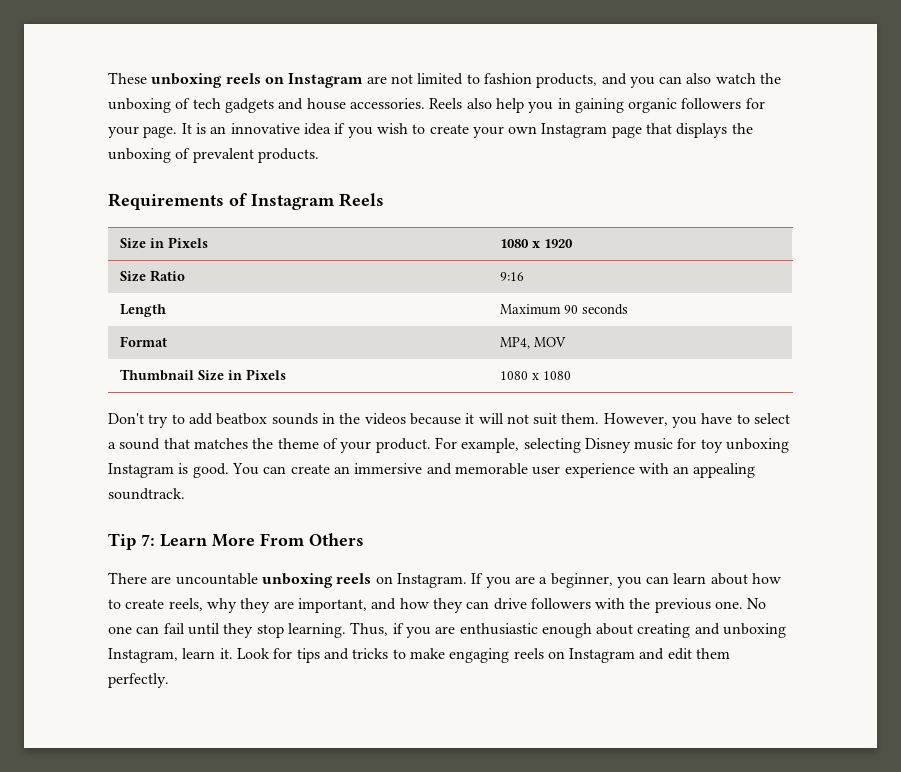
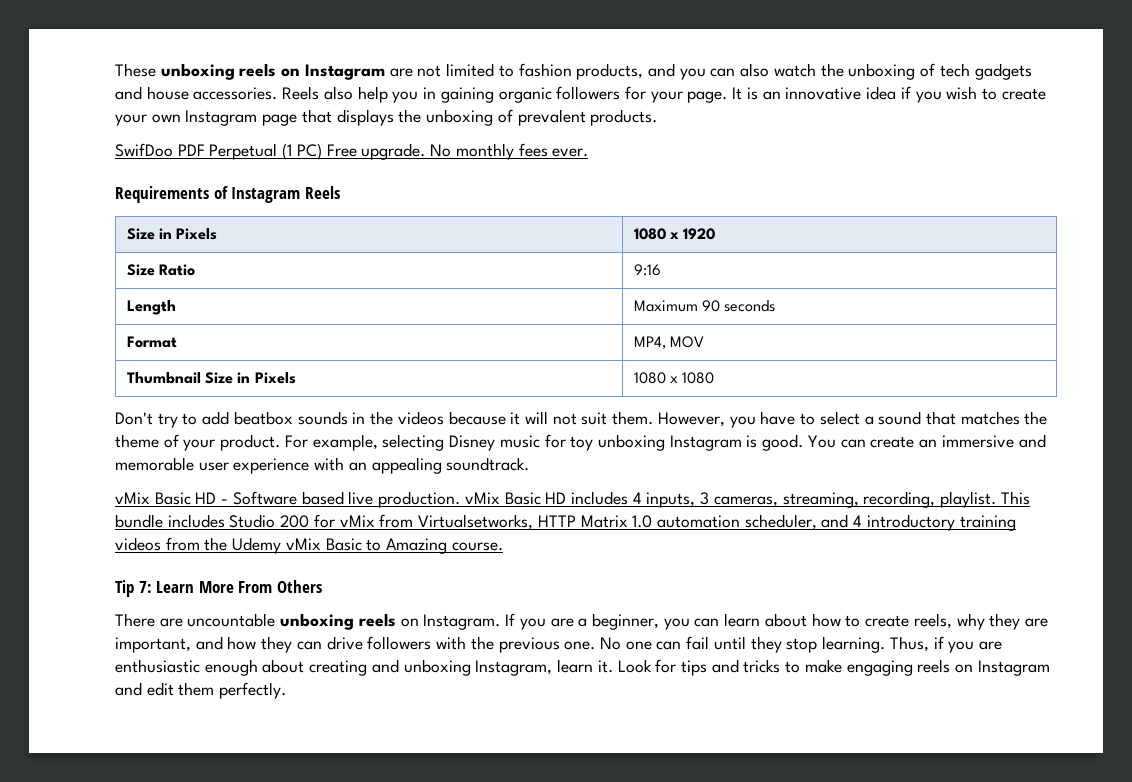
+ SwifDoo PDF Perpetual (1 PC) Free upgrade. No monthly fees ever.
+ vMix Basic HD - Software based live production. vMix Basic HD includes 4 inputs, 3 cameras, streaming, recording, playlist. This bundle includes Studio 200 for vMix from Virtualsetworks, HTTP Matrix 1.0 automation scheduler, and 4 introductory training videos from the Udemy vMix Basic to Amazing course.

